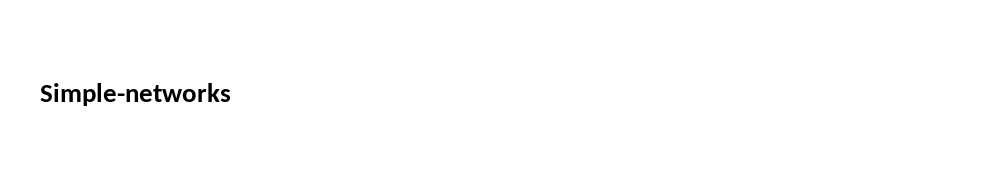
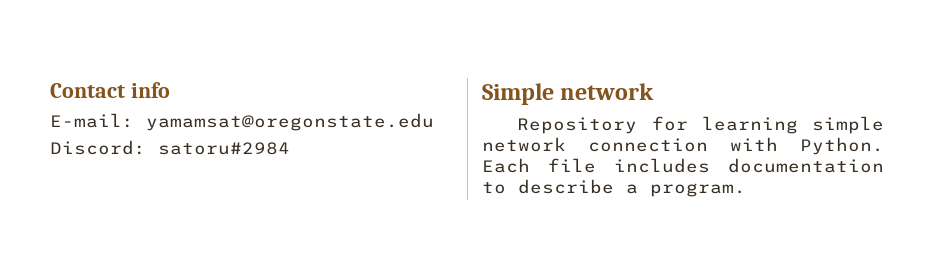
- Simple-networks
+ Contact info
+ E-mail: yamamsat@oregonstate.edu
+ Discord: satoru#2984
+ Simple network
+ Repository for learning simple network connection with Python. Each file includes documentation to describe a program.

